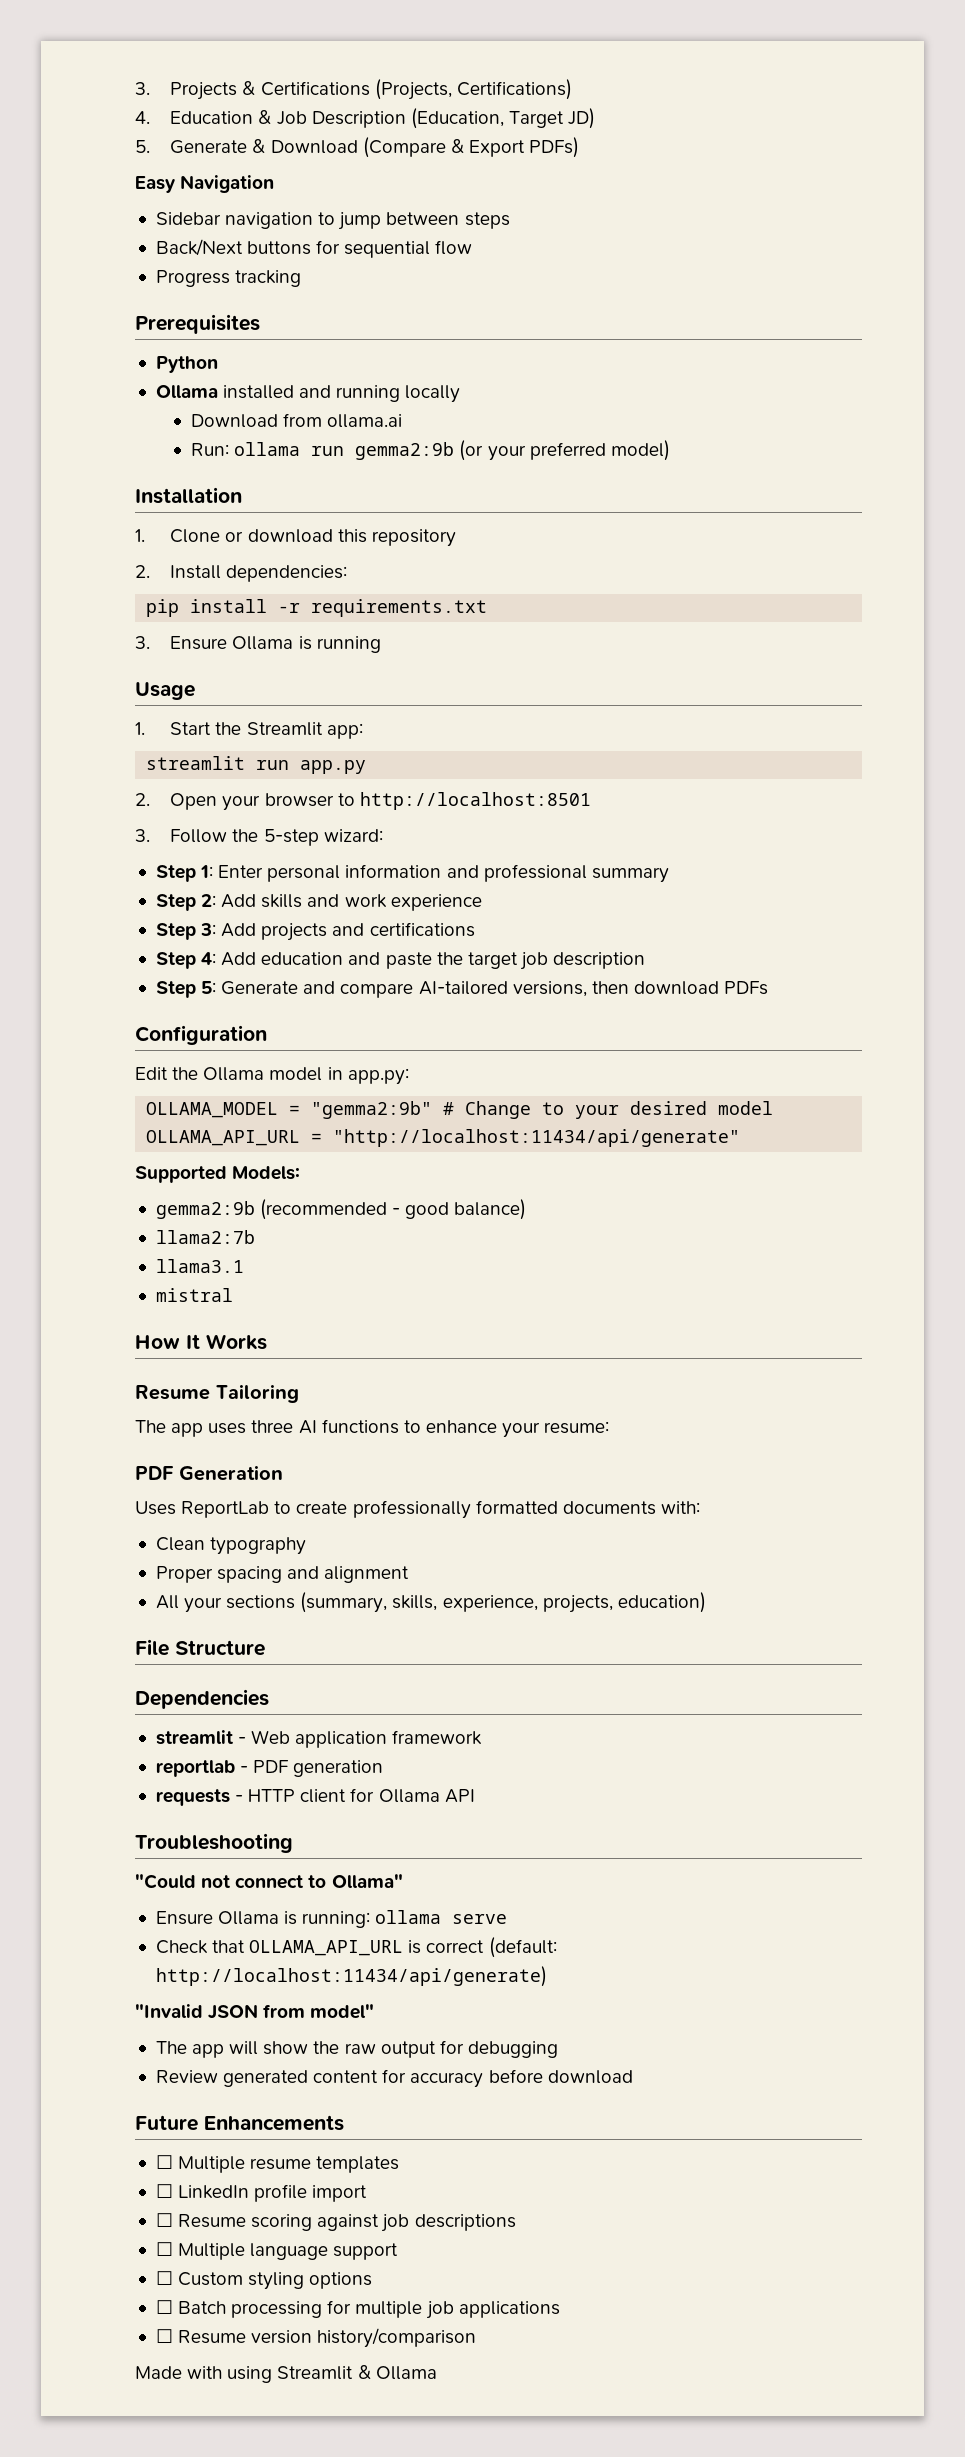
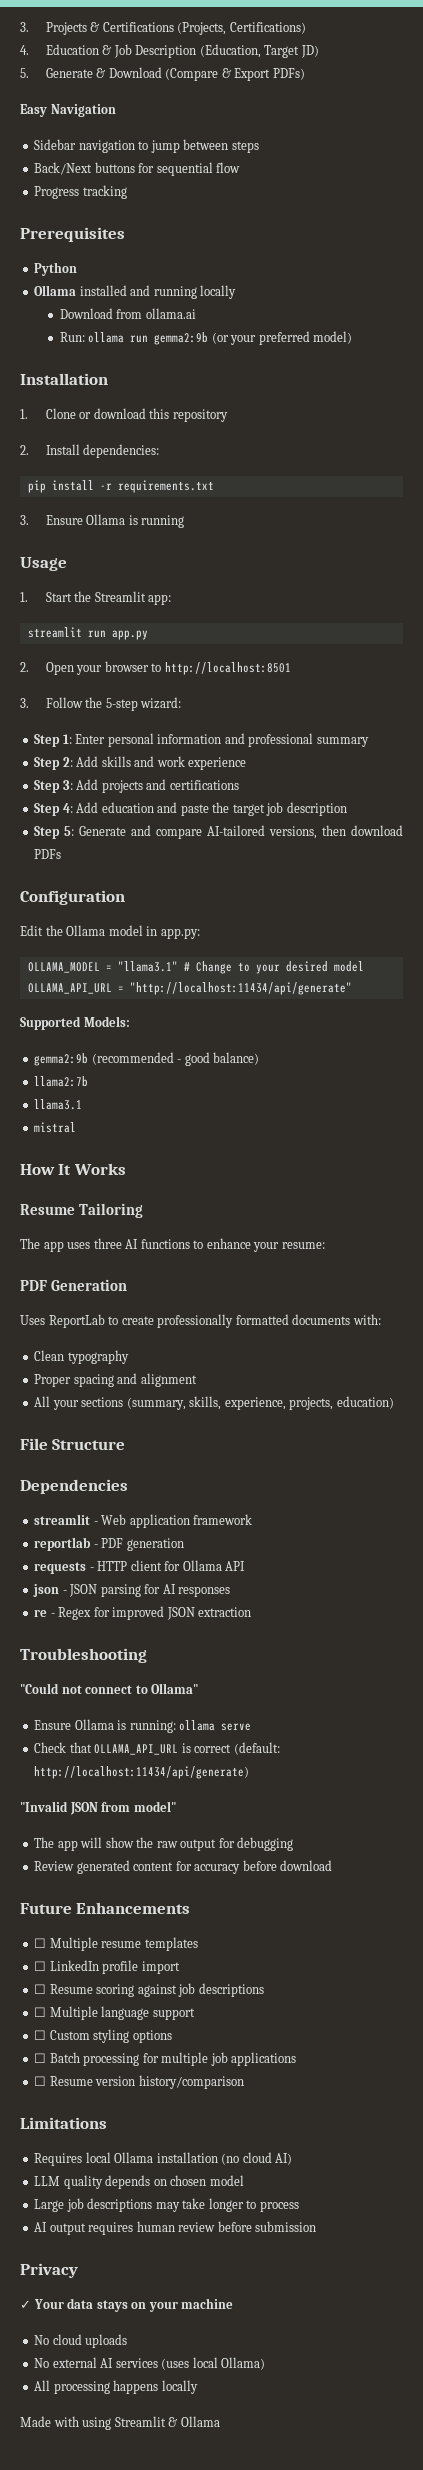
- OLLAMA_MODEL = "gemma2:9b" # Change to your desired model
+ OLLAMA_MODEL = "llama3.1" # Change to your desired model
+ json - JSON parsing for AI responses
+ re - Regex for improved JSON extraction
+ Limitations
+ Requires local Ollama installation (no cloud AI)
+ LLM quality depends on chosen model
+ Large job descriptions may take longer to process
+ AI output requires human review before submission
+ Privacy
+ ✓ Your data stays on your machine
+ No cloud uploads
+ No external AI services (uses local Ollama)
+ All processing happens locally

